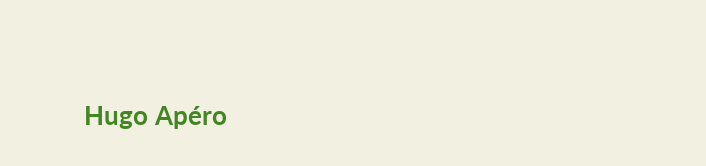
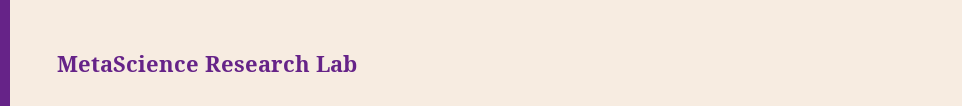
- Hugo Apéro
+ MetaScience Research Lab

